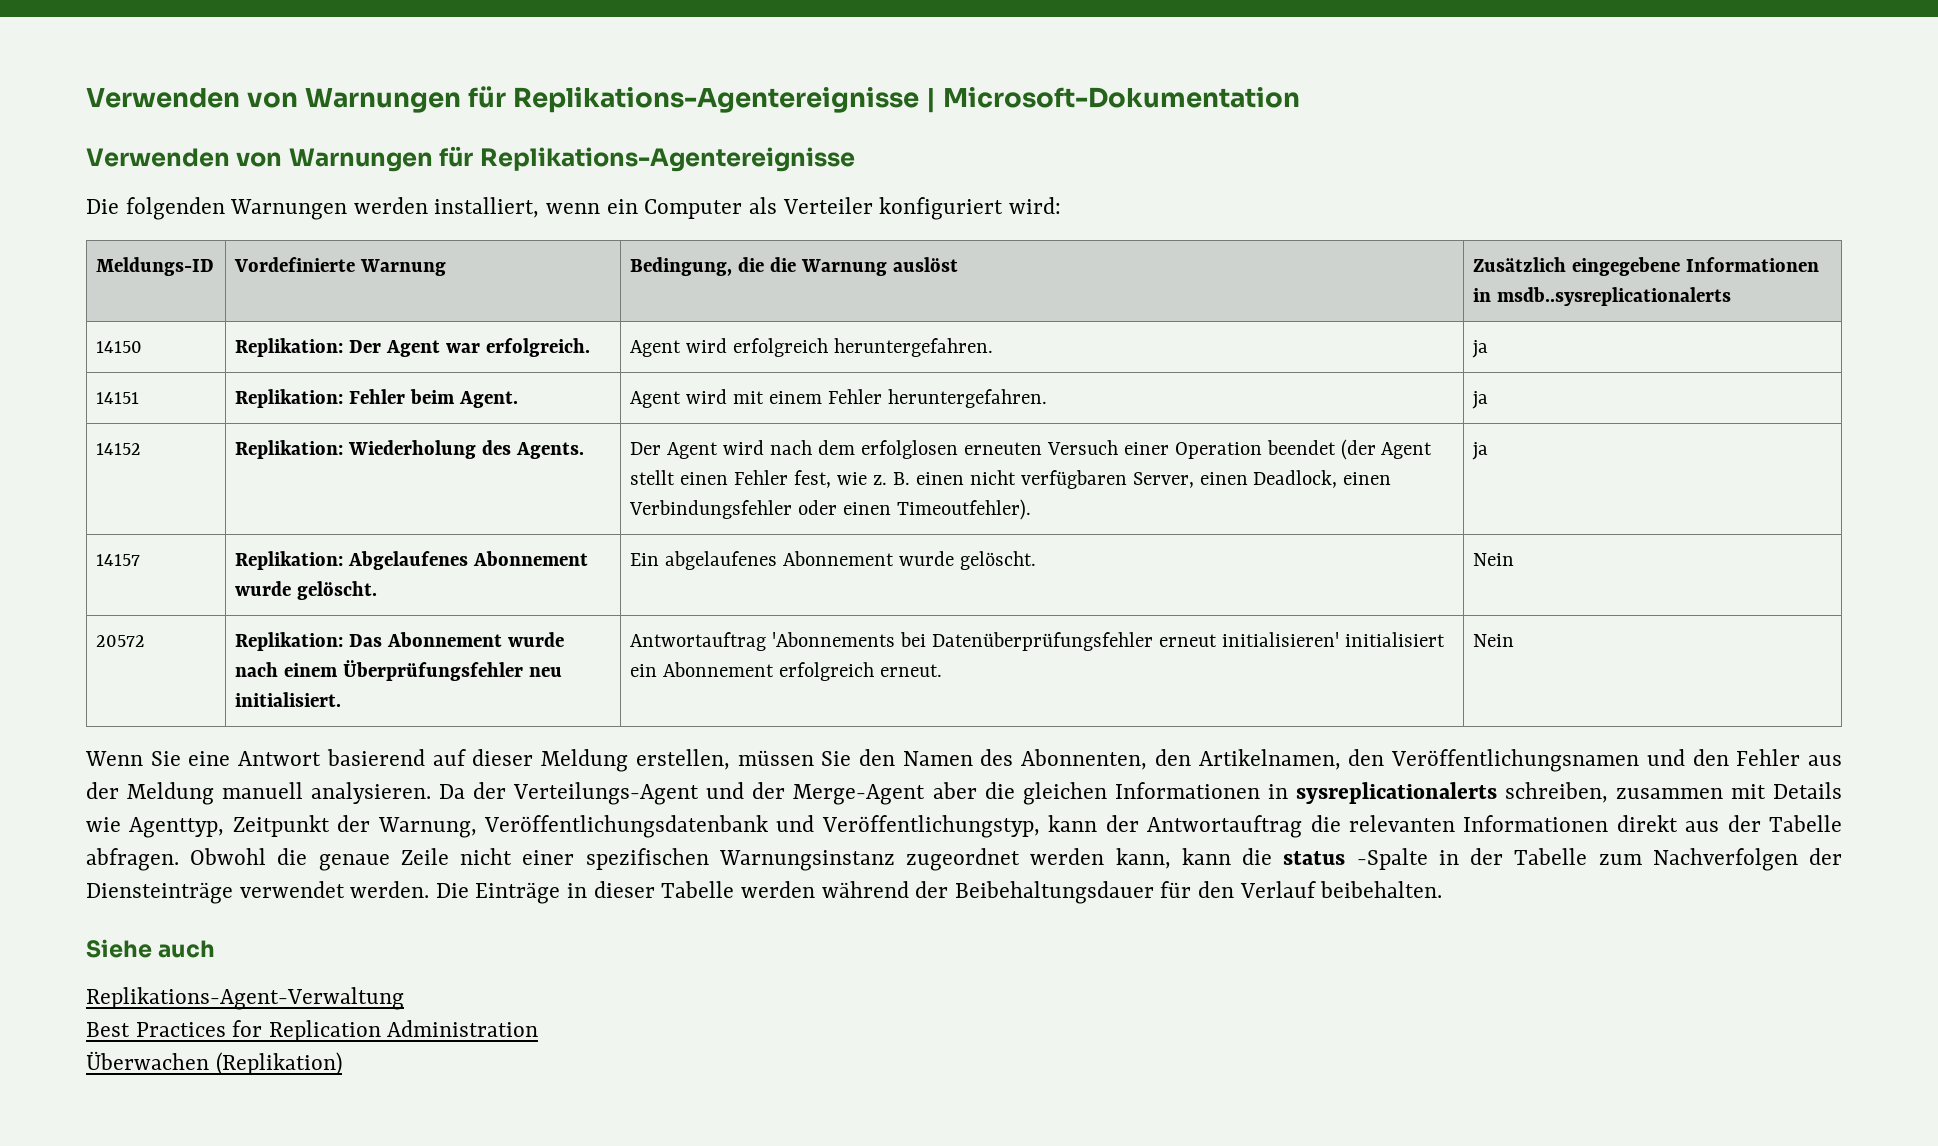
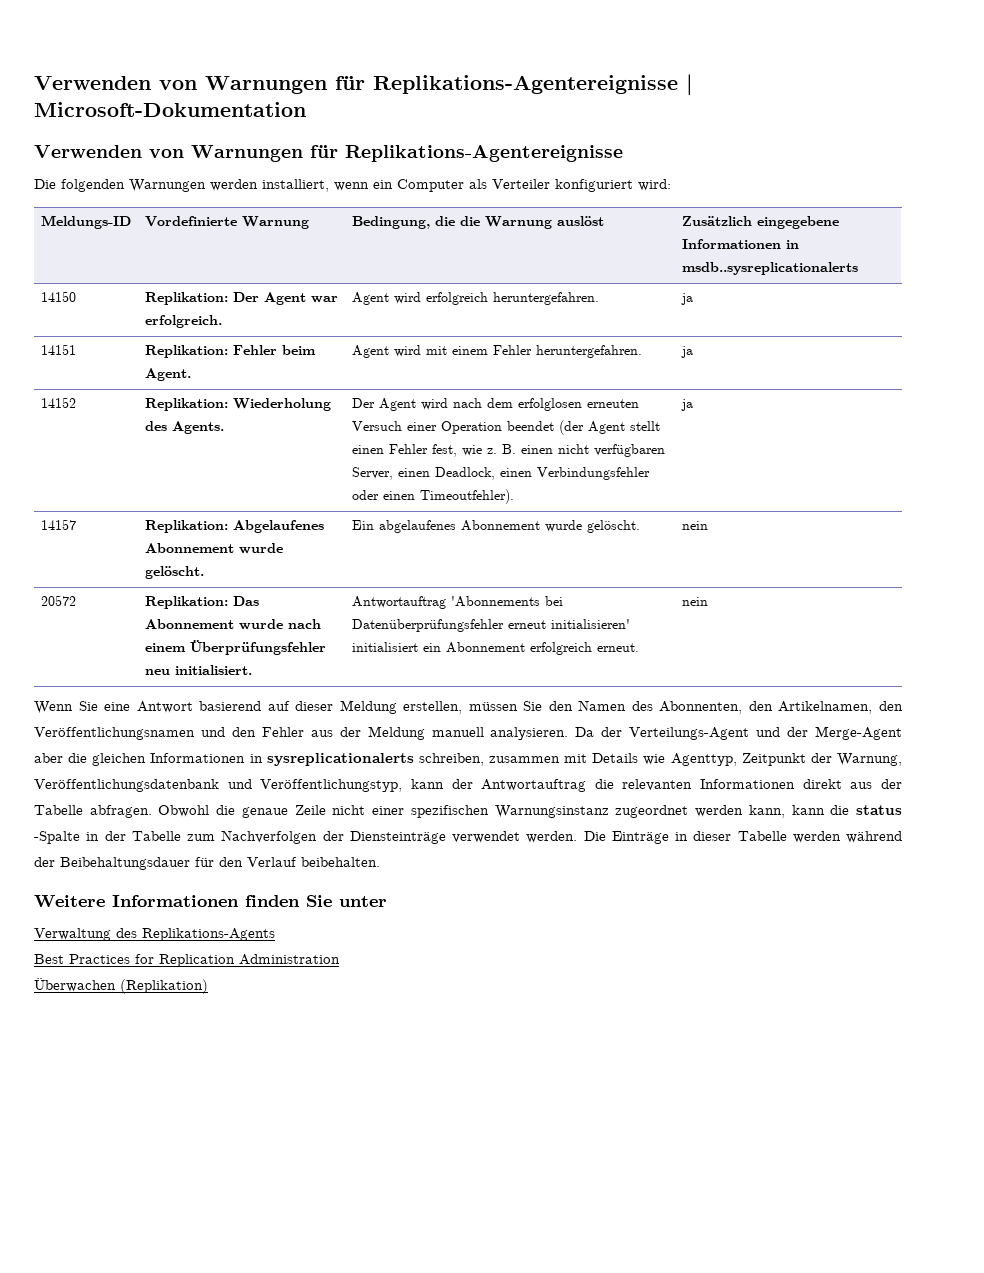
- 14157 | Replikation: Abgelaufenes Abonnement wurde gelöscht. | Ein abgelaufenes Abonnement wurde gelöscht. | Nein
+ 14157 | Replikation: Abgelaufenes Abonnement wurde gelöscht. | Ein abgelaufenes Abonnement wurde gelöscht. | nein
- 20572 | Replikation: Das Abonnement wurde nach einem Überprüfungsfehler neu initialisiert. | Antwortauftrag 'Abonnements bei Datenüberprüfungsfehler erneut initialisieren' initialisiert ein Abonnement erfolgreich erneut. | Nein
+ 20572 | Replikation: Das Abonnement wurde nach einem Überprüfungsfehler neu initialisiert. | Antwortauftrag 'Abonnements bei Datenüberprüfungsfehler erneut initialisieren' initialisiert ein Abonnement erfolgreich erneut. | nein
- Siehe auch
- Replikations-Agent-Verwaltung
+ Weitere Informationen finden Sie unter
+ Verwaltung des Replikations-Agents

